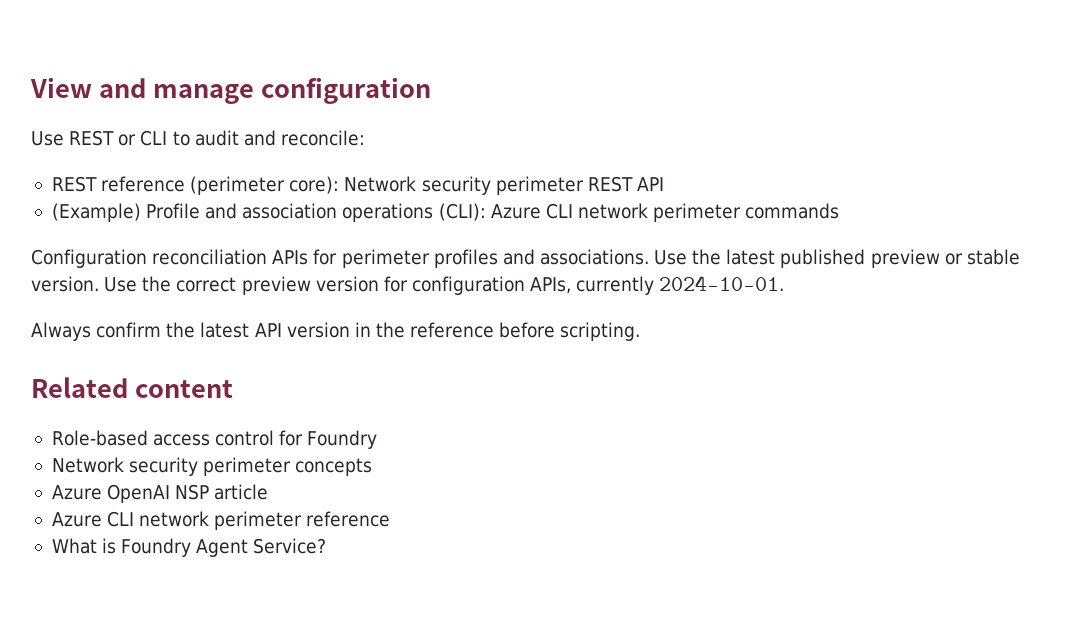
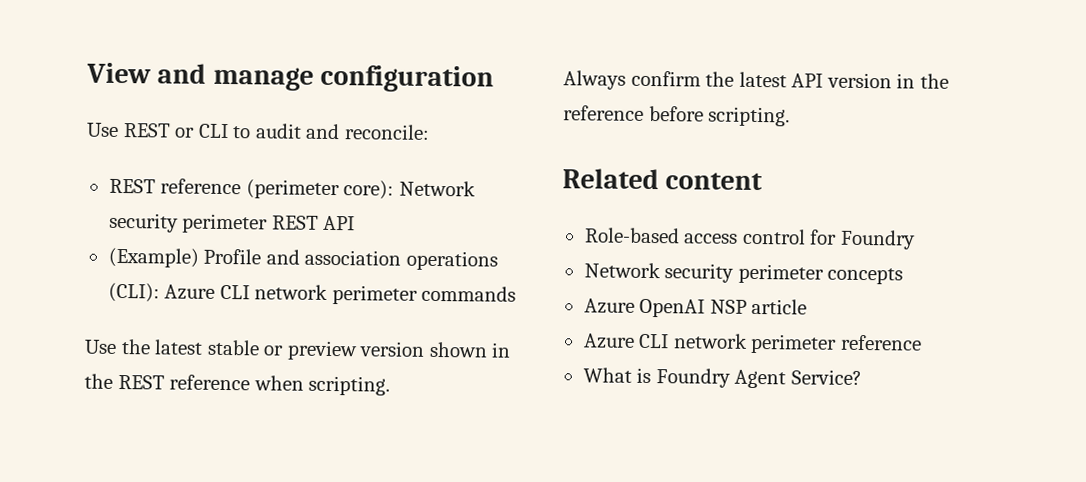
- Configuration reconciliation APIs for perimeter profiles and associations. Use the latest published preview or stable version. Use the correct preview version for configuration APIs, currently 2024-10-01.
+ Use the latest stable or preview version shown in the REST reference when scripting.

